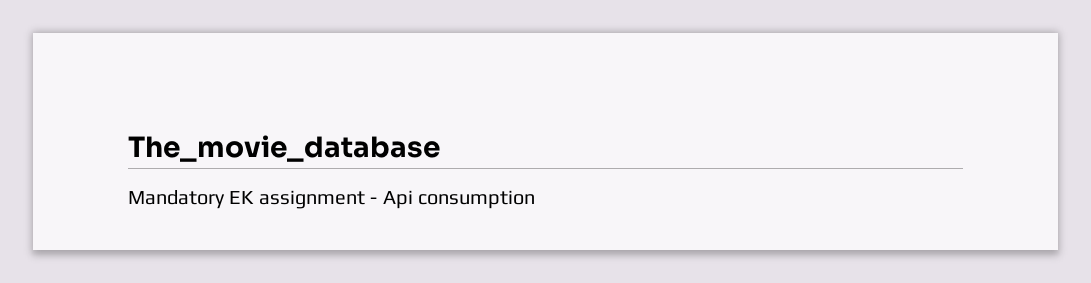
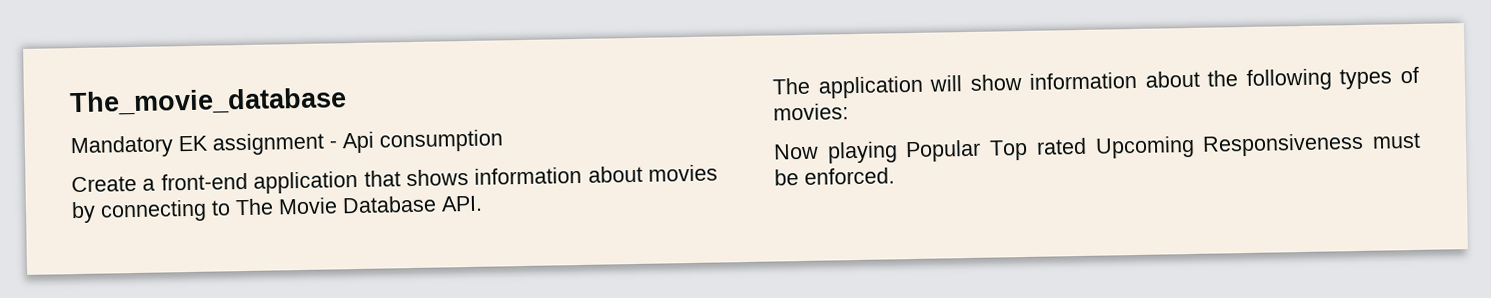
+ Create a front-end application that shows information about movies by connecting to The Movie Database API.
+ The application will show information about the following types of movies:
+ Now playing Popular Top rated Upcoming Responsiveness must be enforced.

